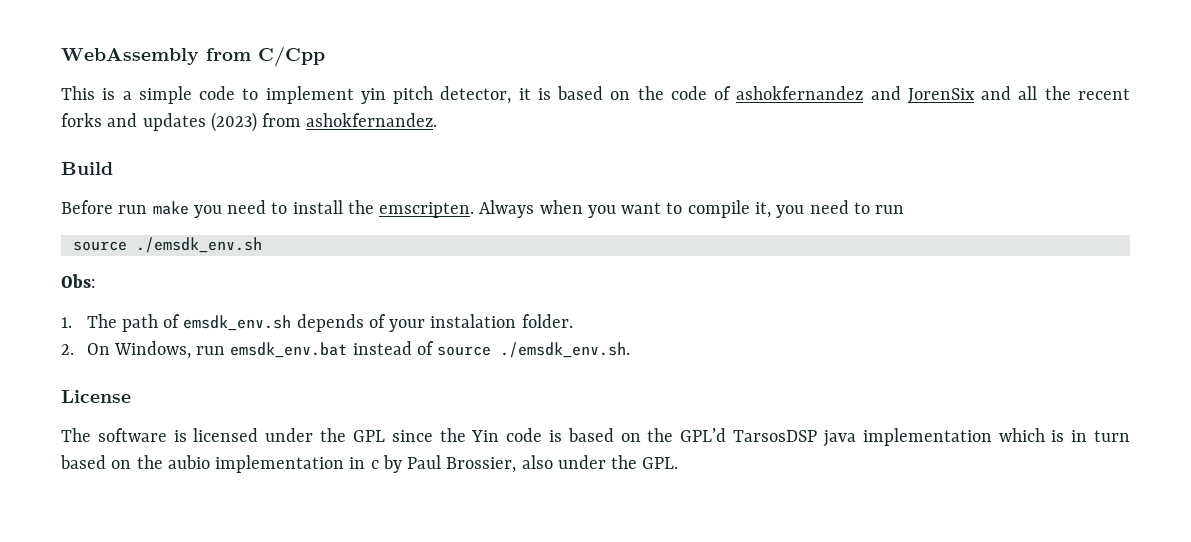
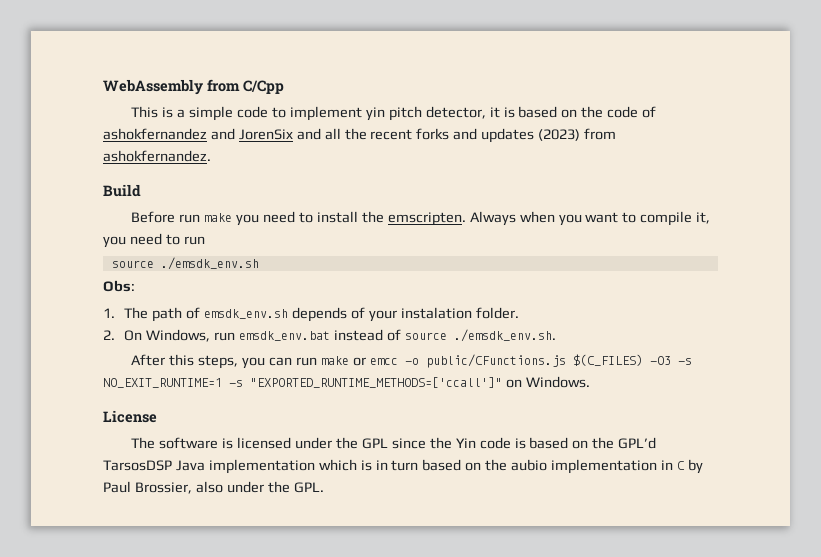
+ After this steps, you can run make or emcc -o public/CFunctions.js $(C_FILES) -O3 -s NO_EXIT_RUNTIME=1 -s "EXPORTED_RUNTIME_METHODS=['ccall']" on Windows.
- The software is licensed under the GPL since the Yin code is based on the GPL’d TarsosDSP java implementation which is in turn based on the aubio implementation in c by Paul Brossier, also under the GPL.
+ The software is licensed under the GPL since the Yin code is based on the GPL’d TarsosDSP Java implementation which is in turn based on the aubio implementation in C by Paul Brossier, also under the GPL.

